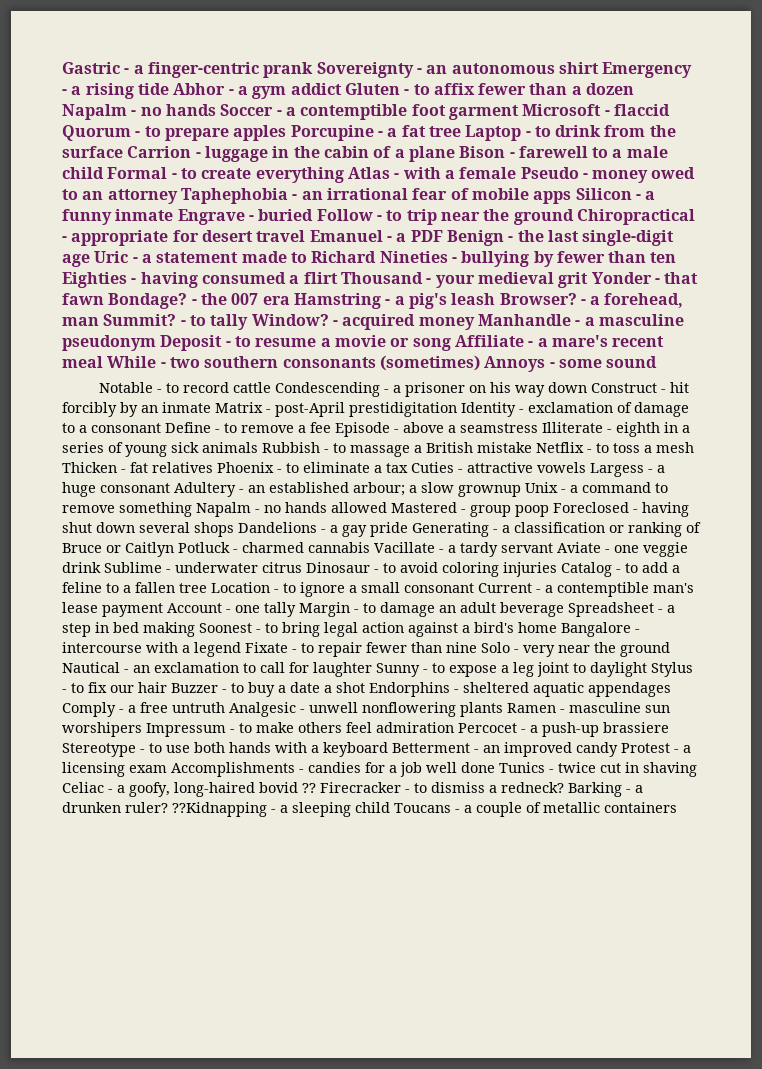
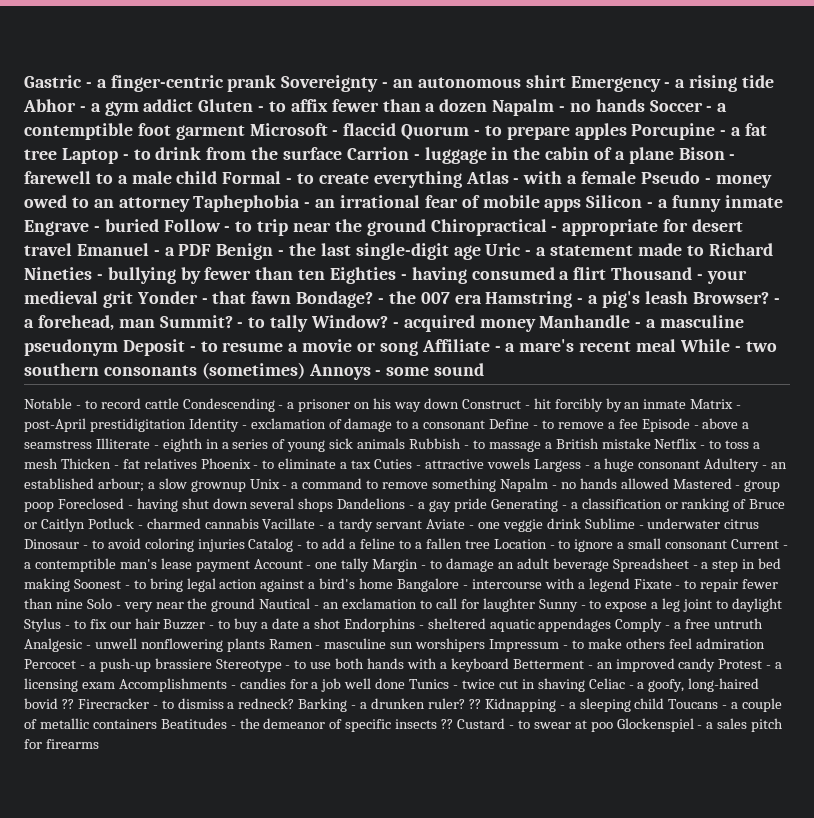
- ??Kidnapping - a sleeping child Toucans - a couple of metallic containers
+ ?? Kidnapping - a sleeping child Toucans - a couple of metallic containers Beatitudes - the demeanor of specific insects ?? Custard - to swear at poo Glockenspiel - a sales pitch for firearms

